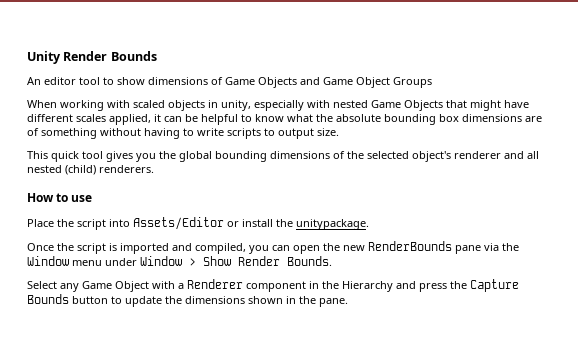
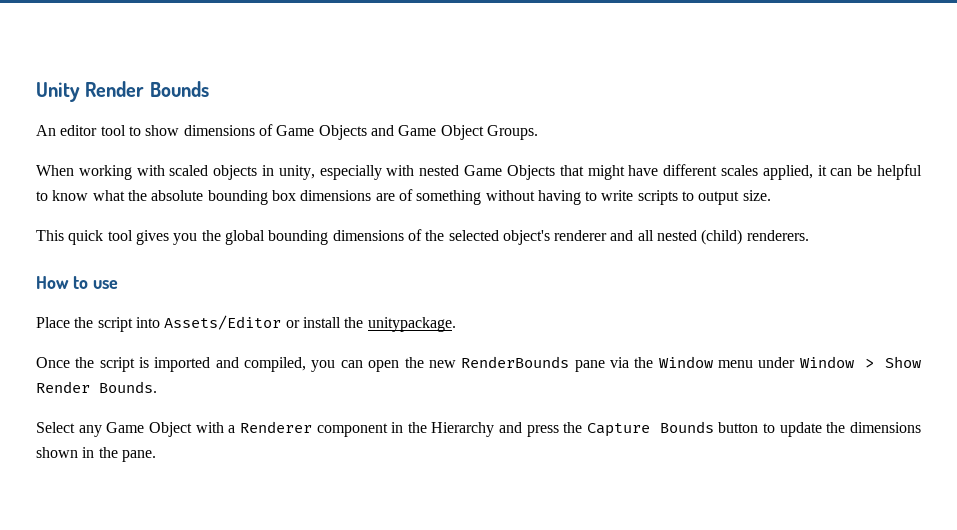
- An editor tool to show dimensions of Game Objects and Game Object Groups
+ An editor tool to show dimensions of Game Objects and Game Object Groups.

